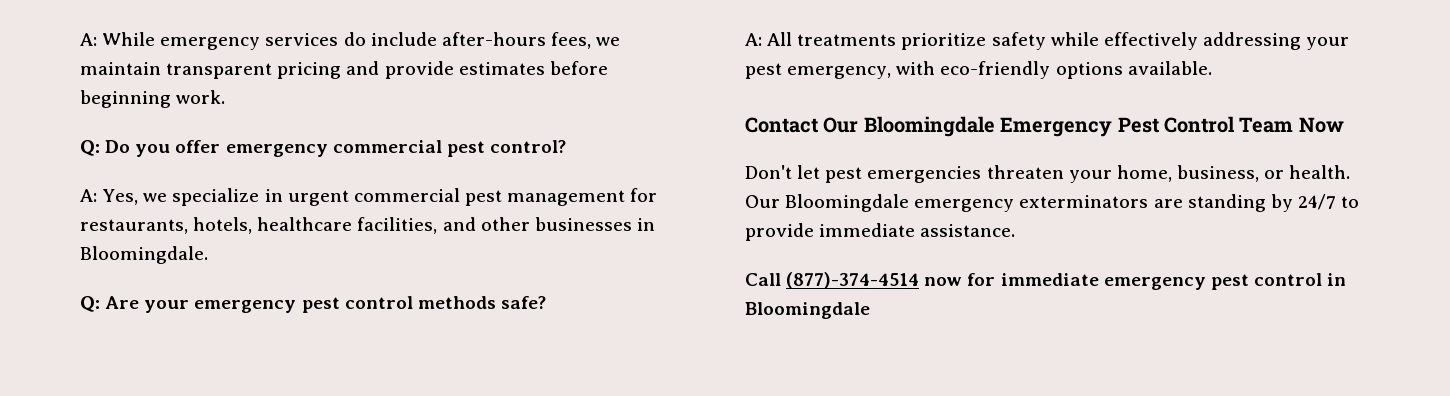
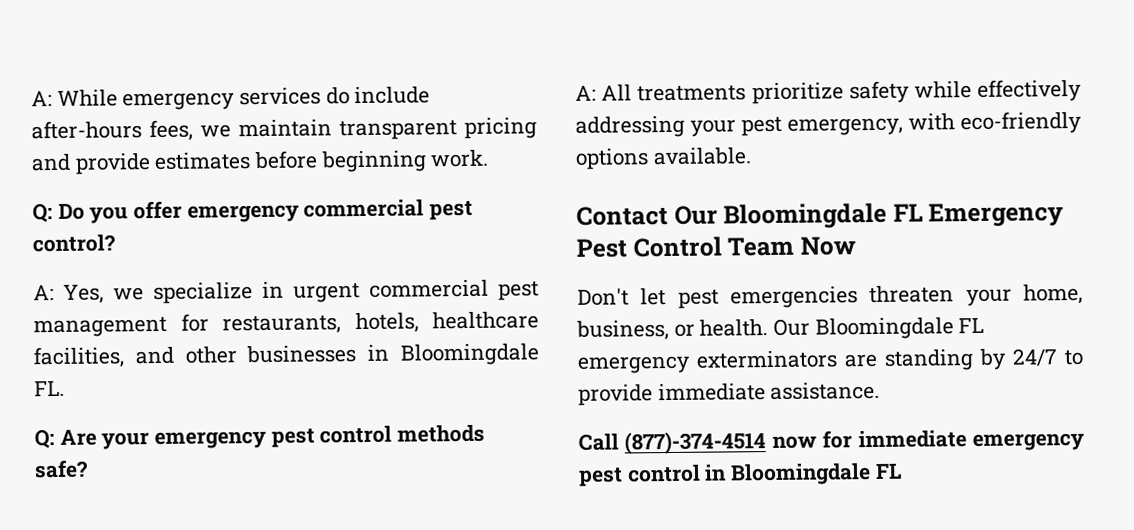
- A: Yes, we specialize in urgent commercial pest management for restaurants, hotels, healthcare facilities, and other businesses in Bloomingdale.
+ A: Yes, we specialize in urgent commercial pest management for restaurants, hotels, healthcare facilities, and other businesses in Bloomingdale FL.
- Contact Our Bloomingdale Emergency Pest Control Team Now
+ Contact Our Bloomingdale FL Emergency Pest Control Team Now
- Our Bloomingdale emergency exterminators are standing by 24/7 to provide immediate assistance.
+ Our Bloomingdale FL emergency exterminators are standing by 24/7 to provide immediate assistance.
- Call (877)-374-4514 now for immediate emergency pest control in Bloomingdale
+ Call (877)-374-4514 now for immediate emergency pest control in Bloomingdale FL

